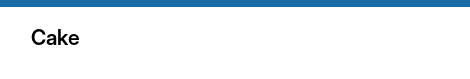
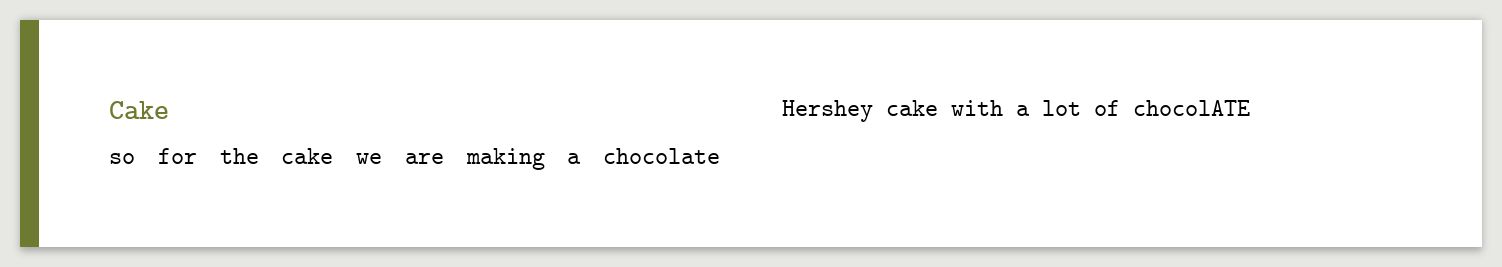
+ so for the cake we are making a chocolate Hershey cake with a lot of chocolATE

